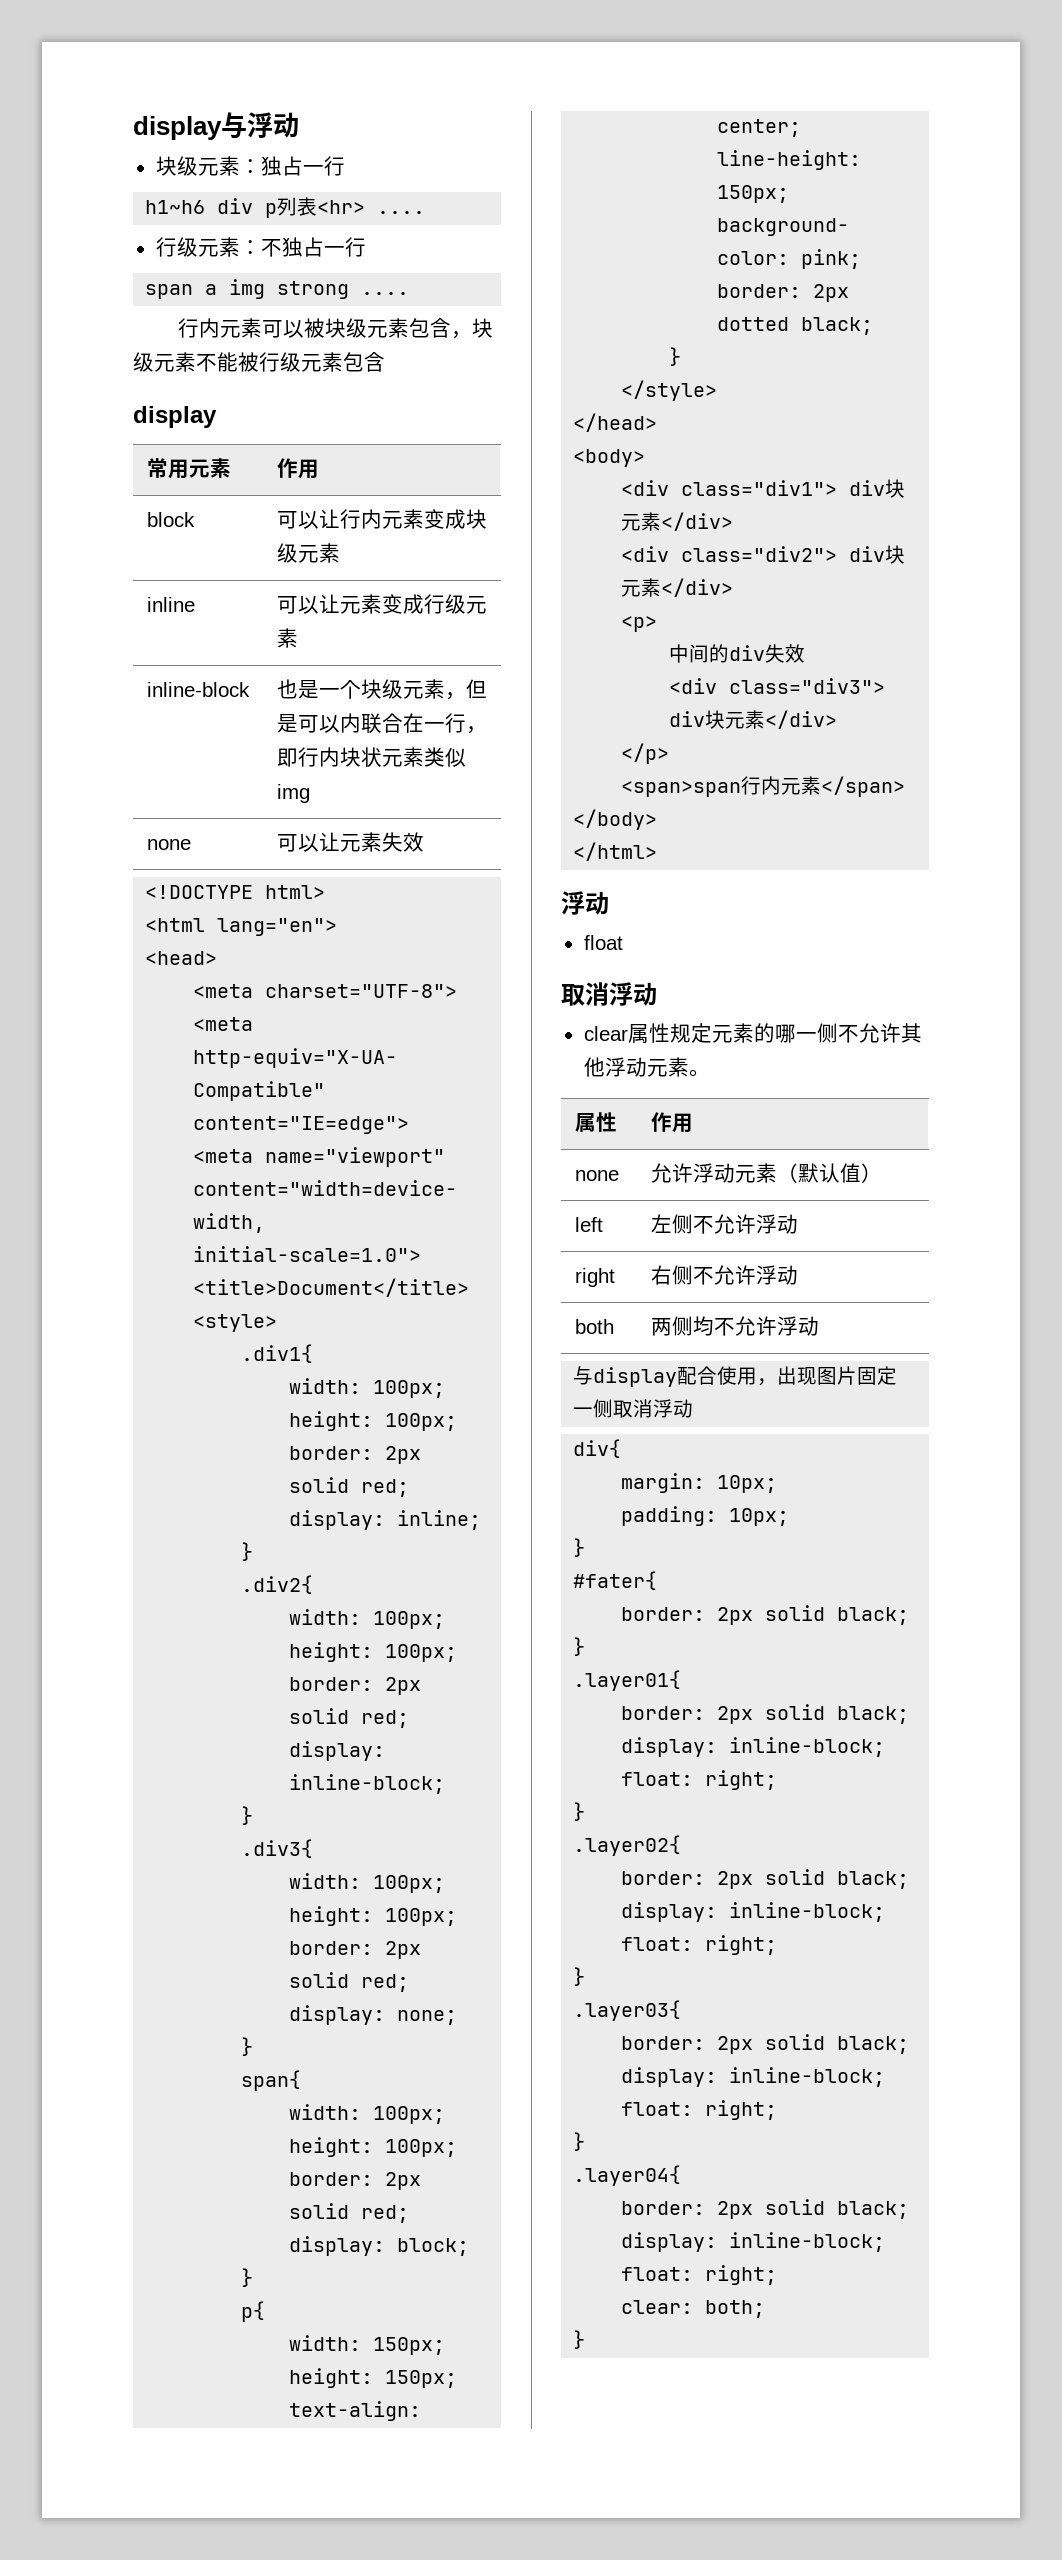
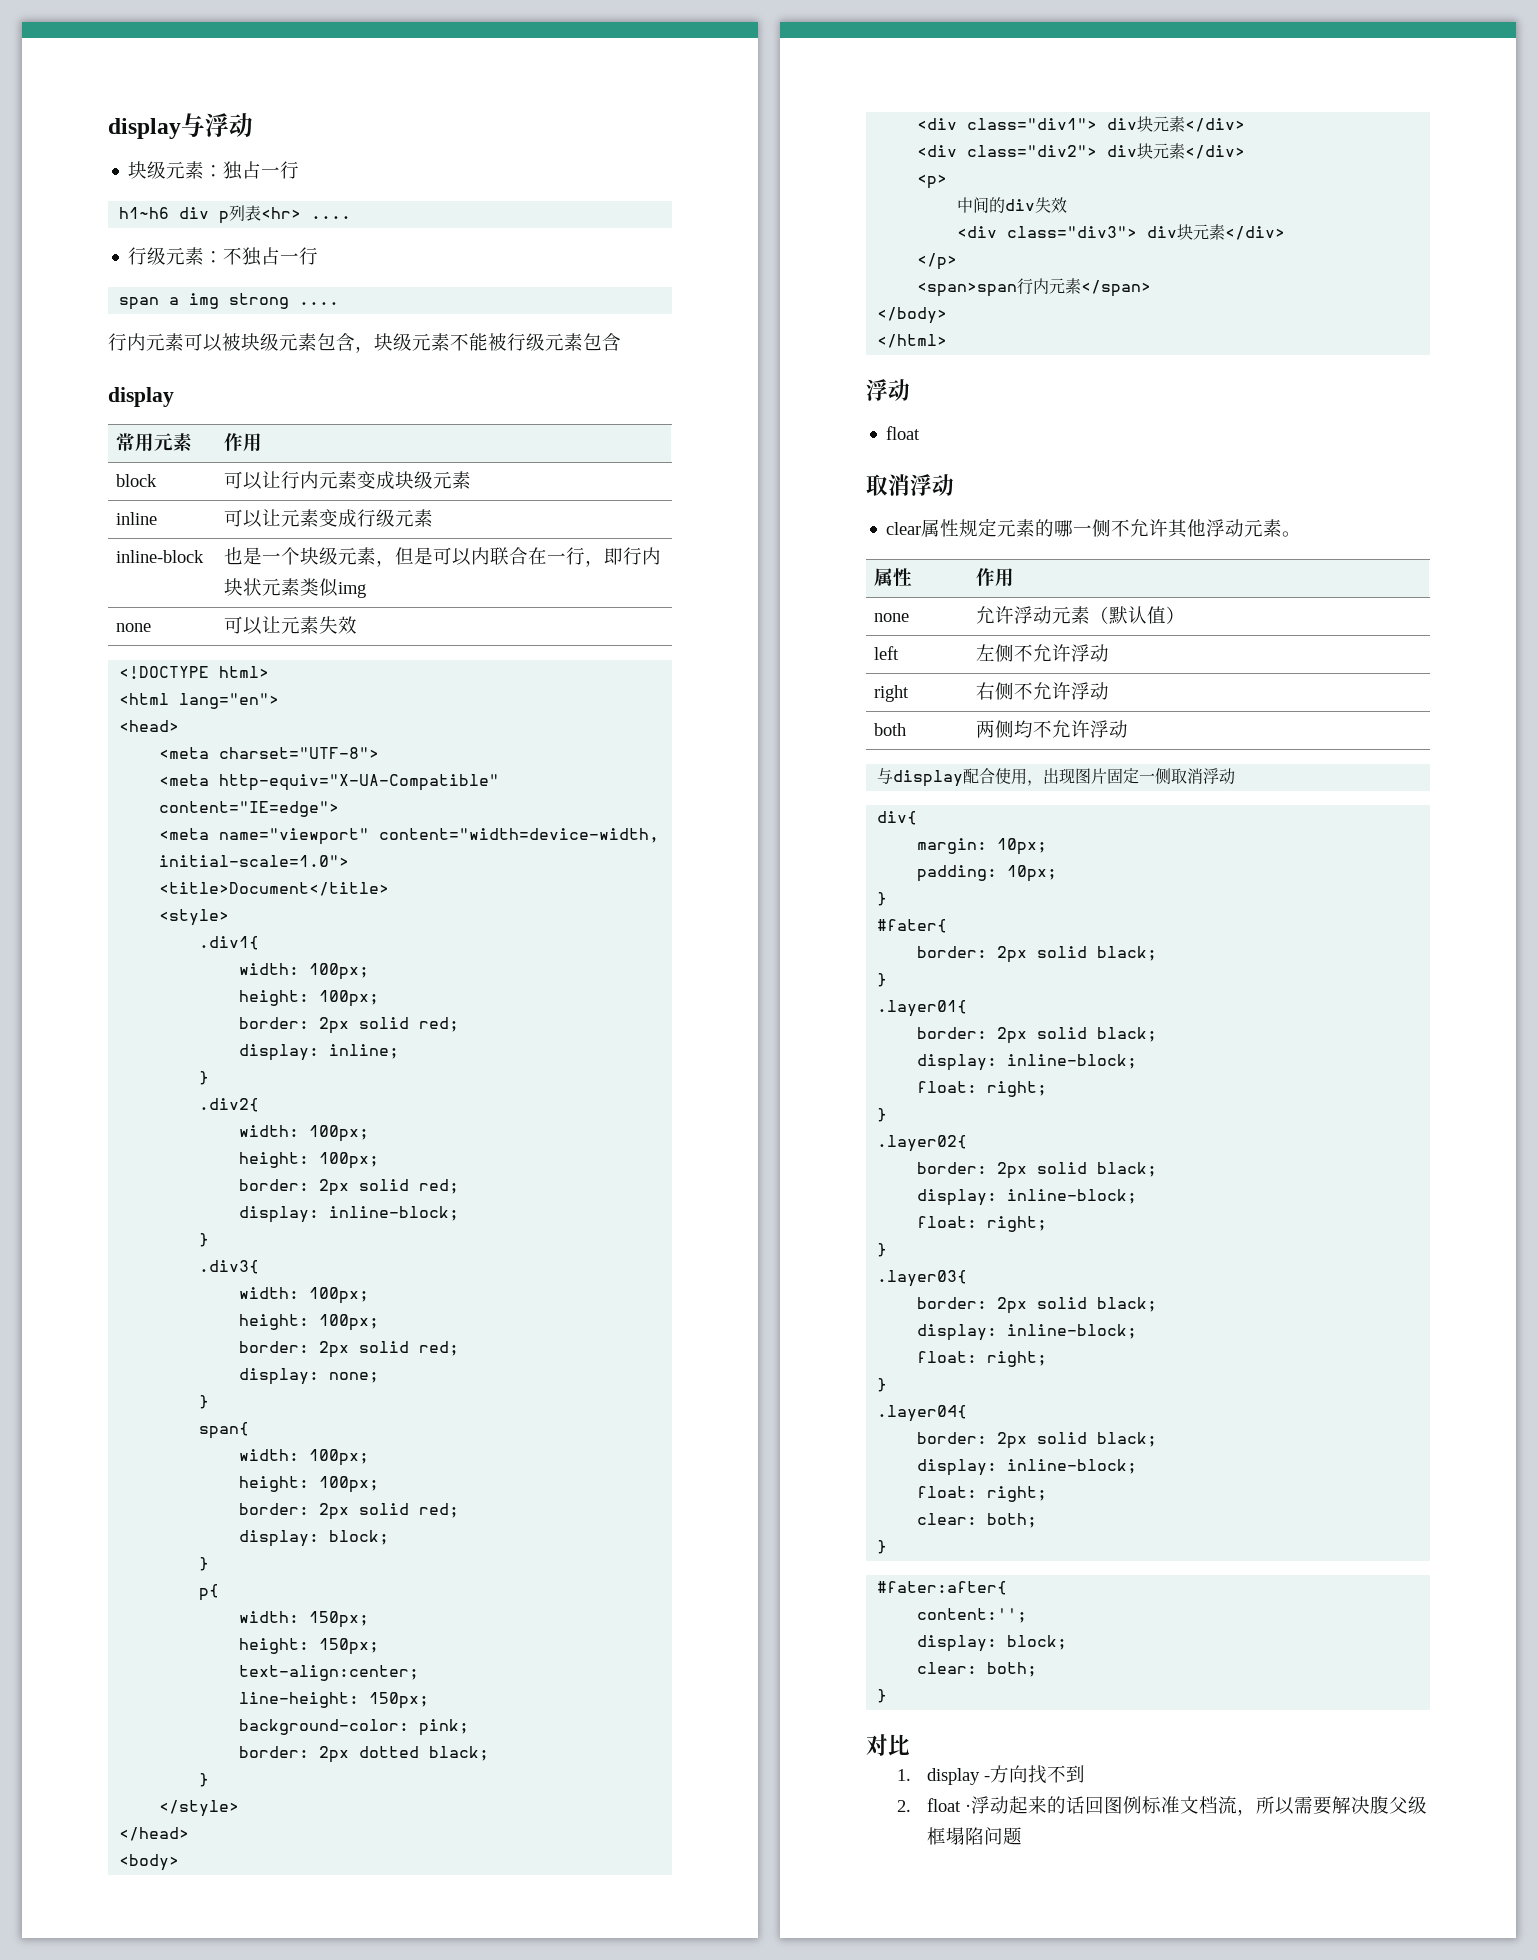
+ #fater:after{
+ content:'';
+ display: block;
+ clear: both;
+ }
+ 对比
+ 1. display -方向找不到
+ 2. float ·浮动起来的话回图例标准文档流，所以需要解决腹父级框塌陷问题

